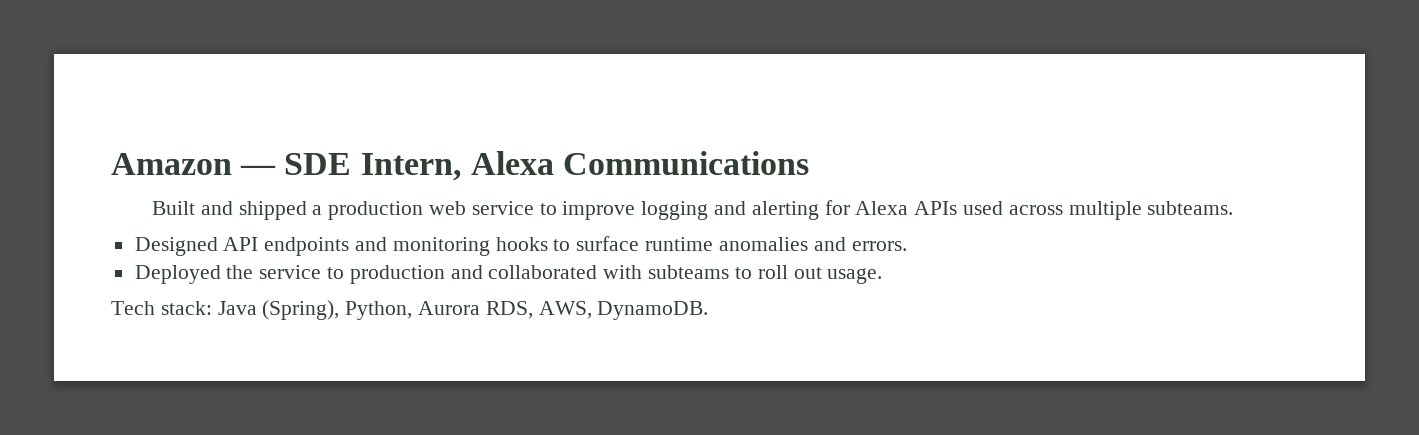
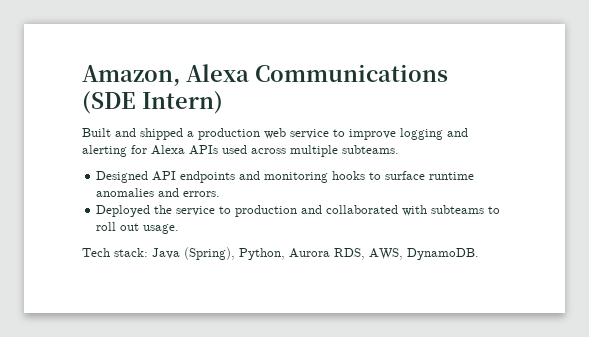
- Amazon — SDE Intern, Alexa Communications
+ Amazon, Alexa Communications (SDE Intern)

